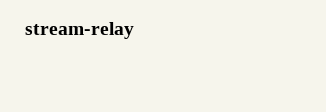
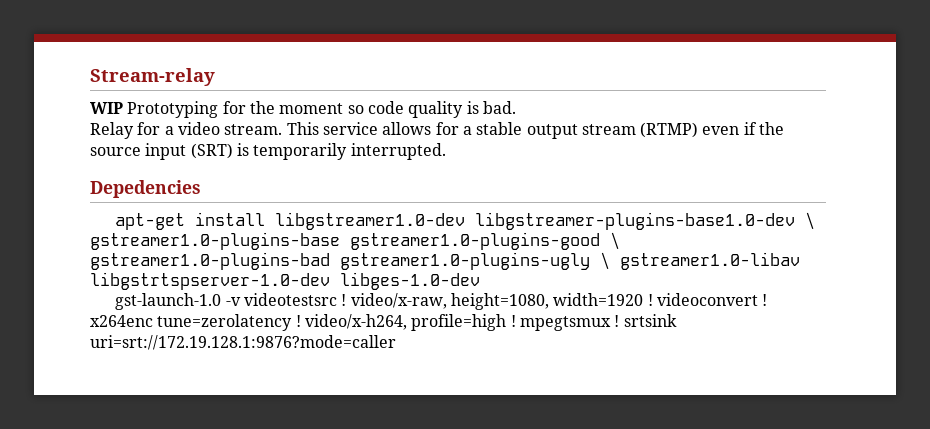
- stream-relay
+ Stream-relay
+ WIP Prototyping for the moment so code quality is bad.
+ Relay for a video stream. This service allows for a stable output stream (RTMP) even if the source input (SRT) is temporarily interrupted.
+ Depedencies
+ apt-get install libgstreamer1.0-dev libgstreamer-plugins-base1.0-dev \ gstreamer1.0-plugins-base gstreamer1.0-plugins-good \ gstreamer1.0-plugins-bad gstreamer1.0-plugins-ugly \ gstreamer1.0-libav libgstrtspserver-1.0-dev libges-1.0-dev
+ gst-launch-1.0 -v videotestsrc ! video/x-raw, height=1080, width=1920 ! videoconvert ! x264enc tune=zerolatency ! video/x-h264, profile=high ! mpegtsmux ! srtsink uri=srt://172.19.128.1:9876?mode=caller

